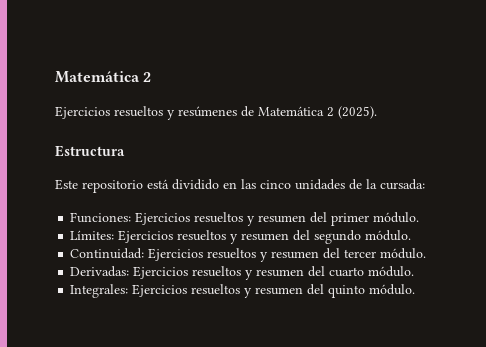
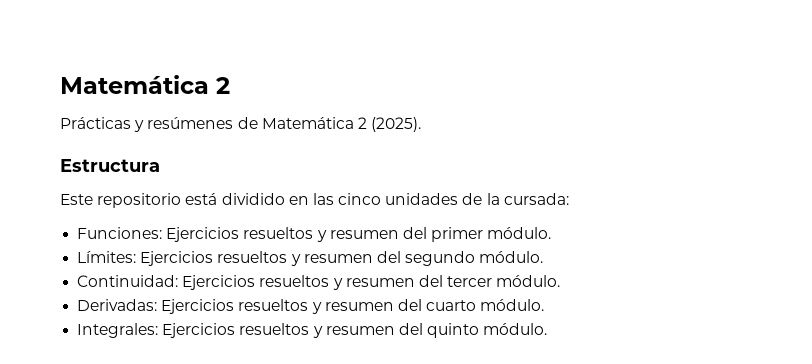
- Ejercicios resueltos y resúmenes de Matemática 2 (2025).
+ Prácticas y resúmenes de Matemática 2 (2025).

